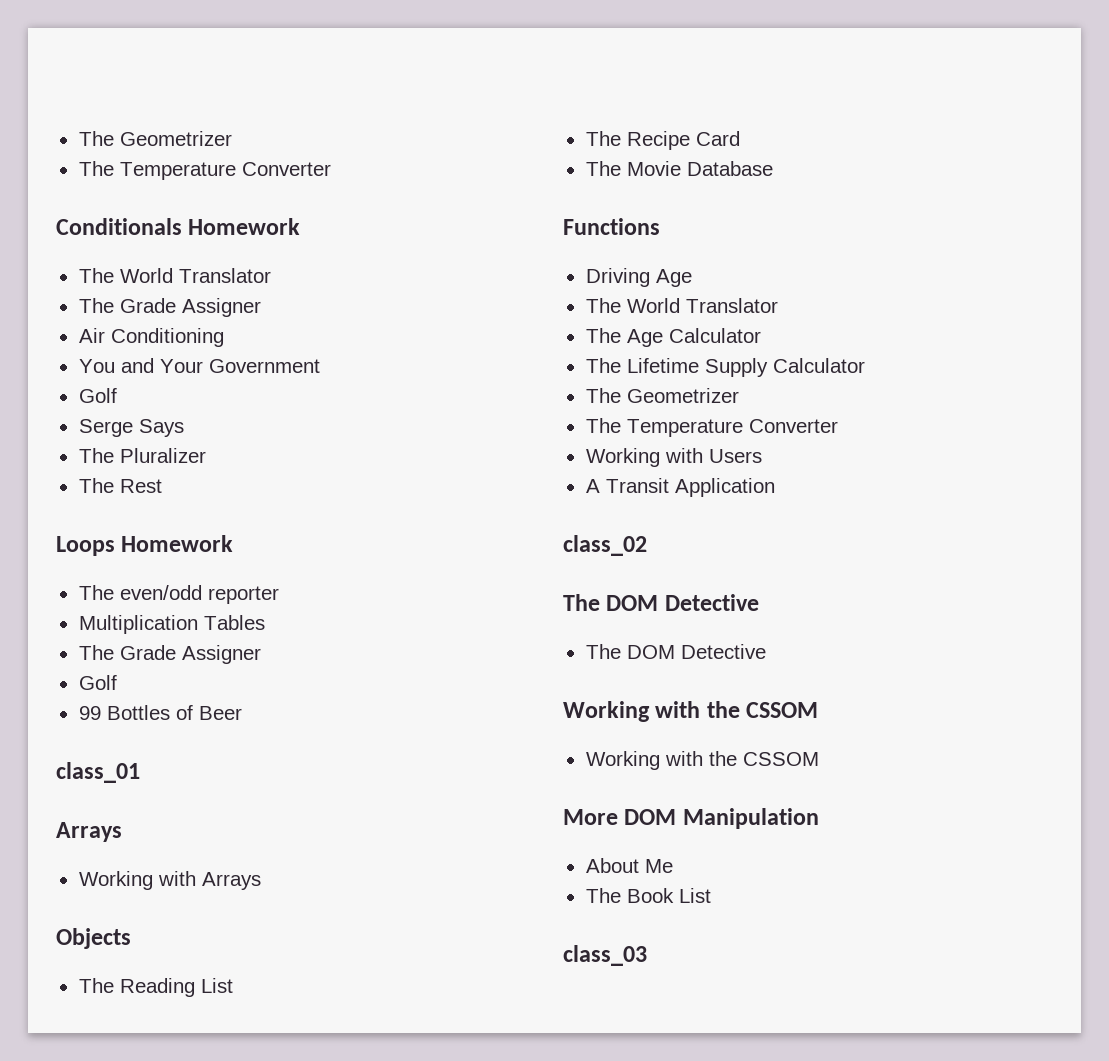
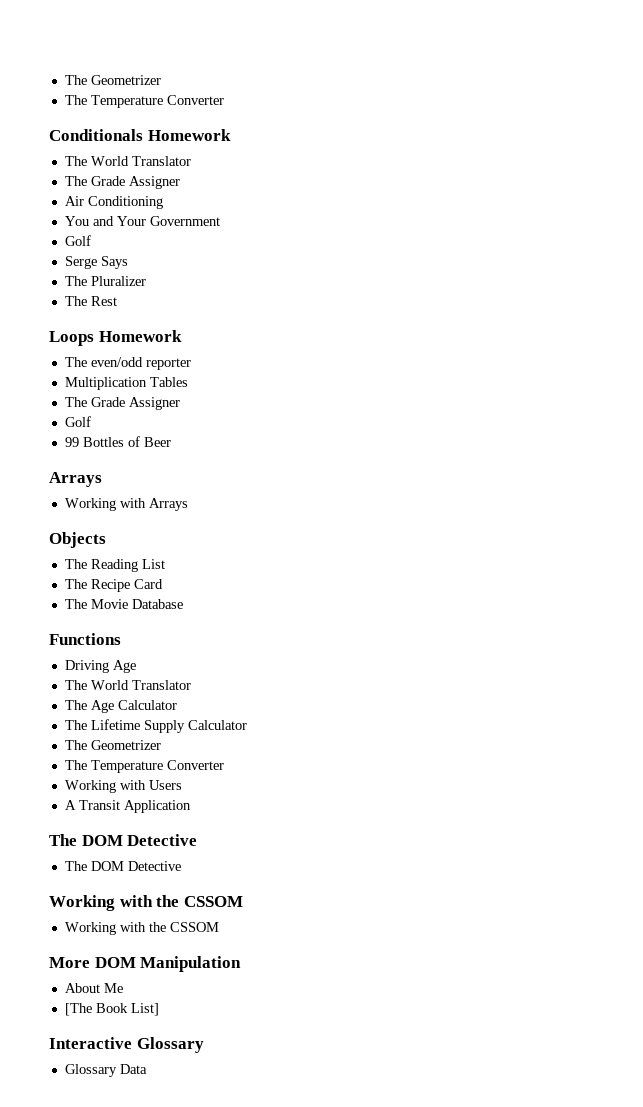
- class_01
- class_02
- The Book List
- class_03
+ [The Book List]
+ Interactive Glossary
+ Glossary Data

